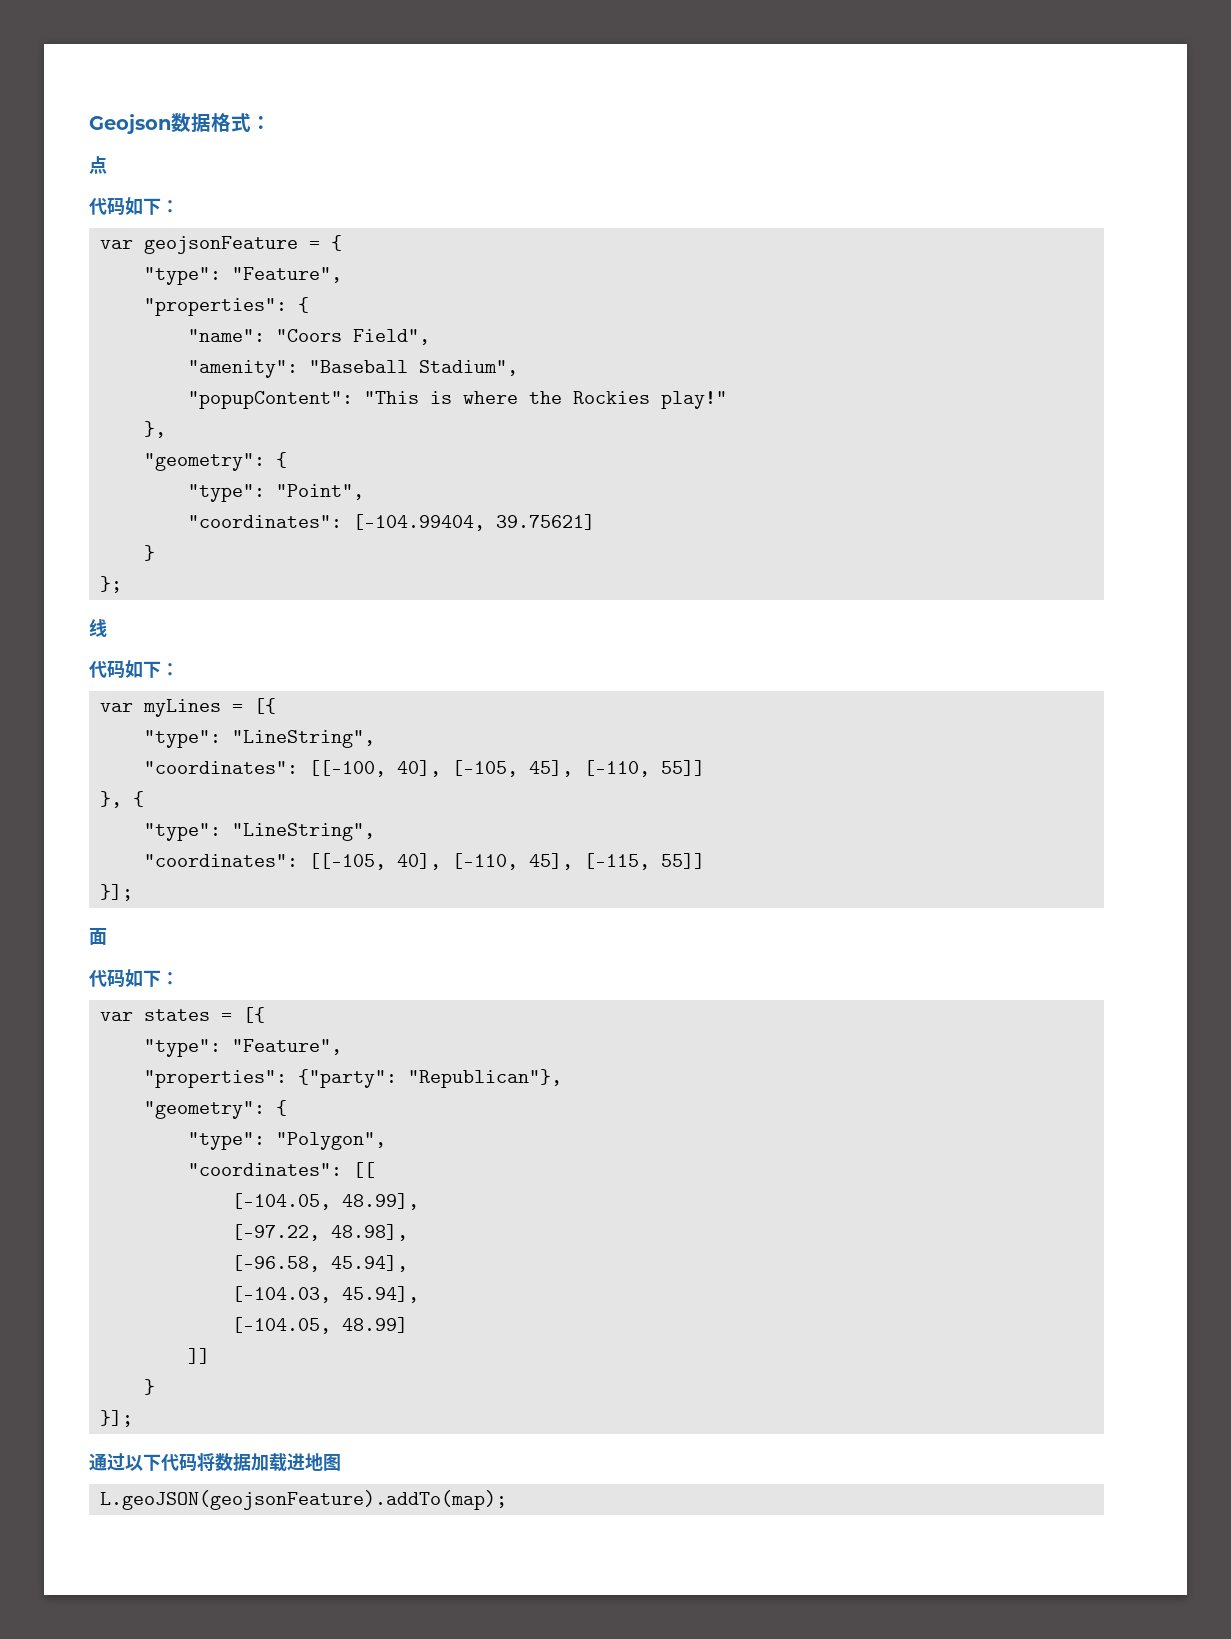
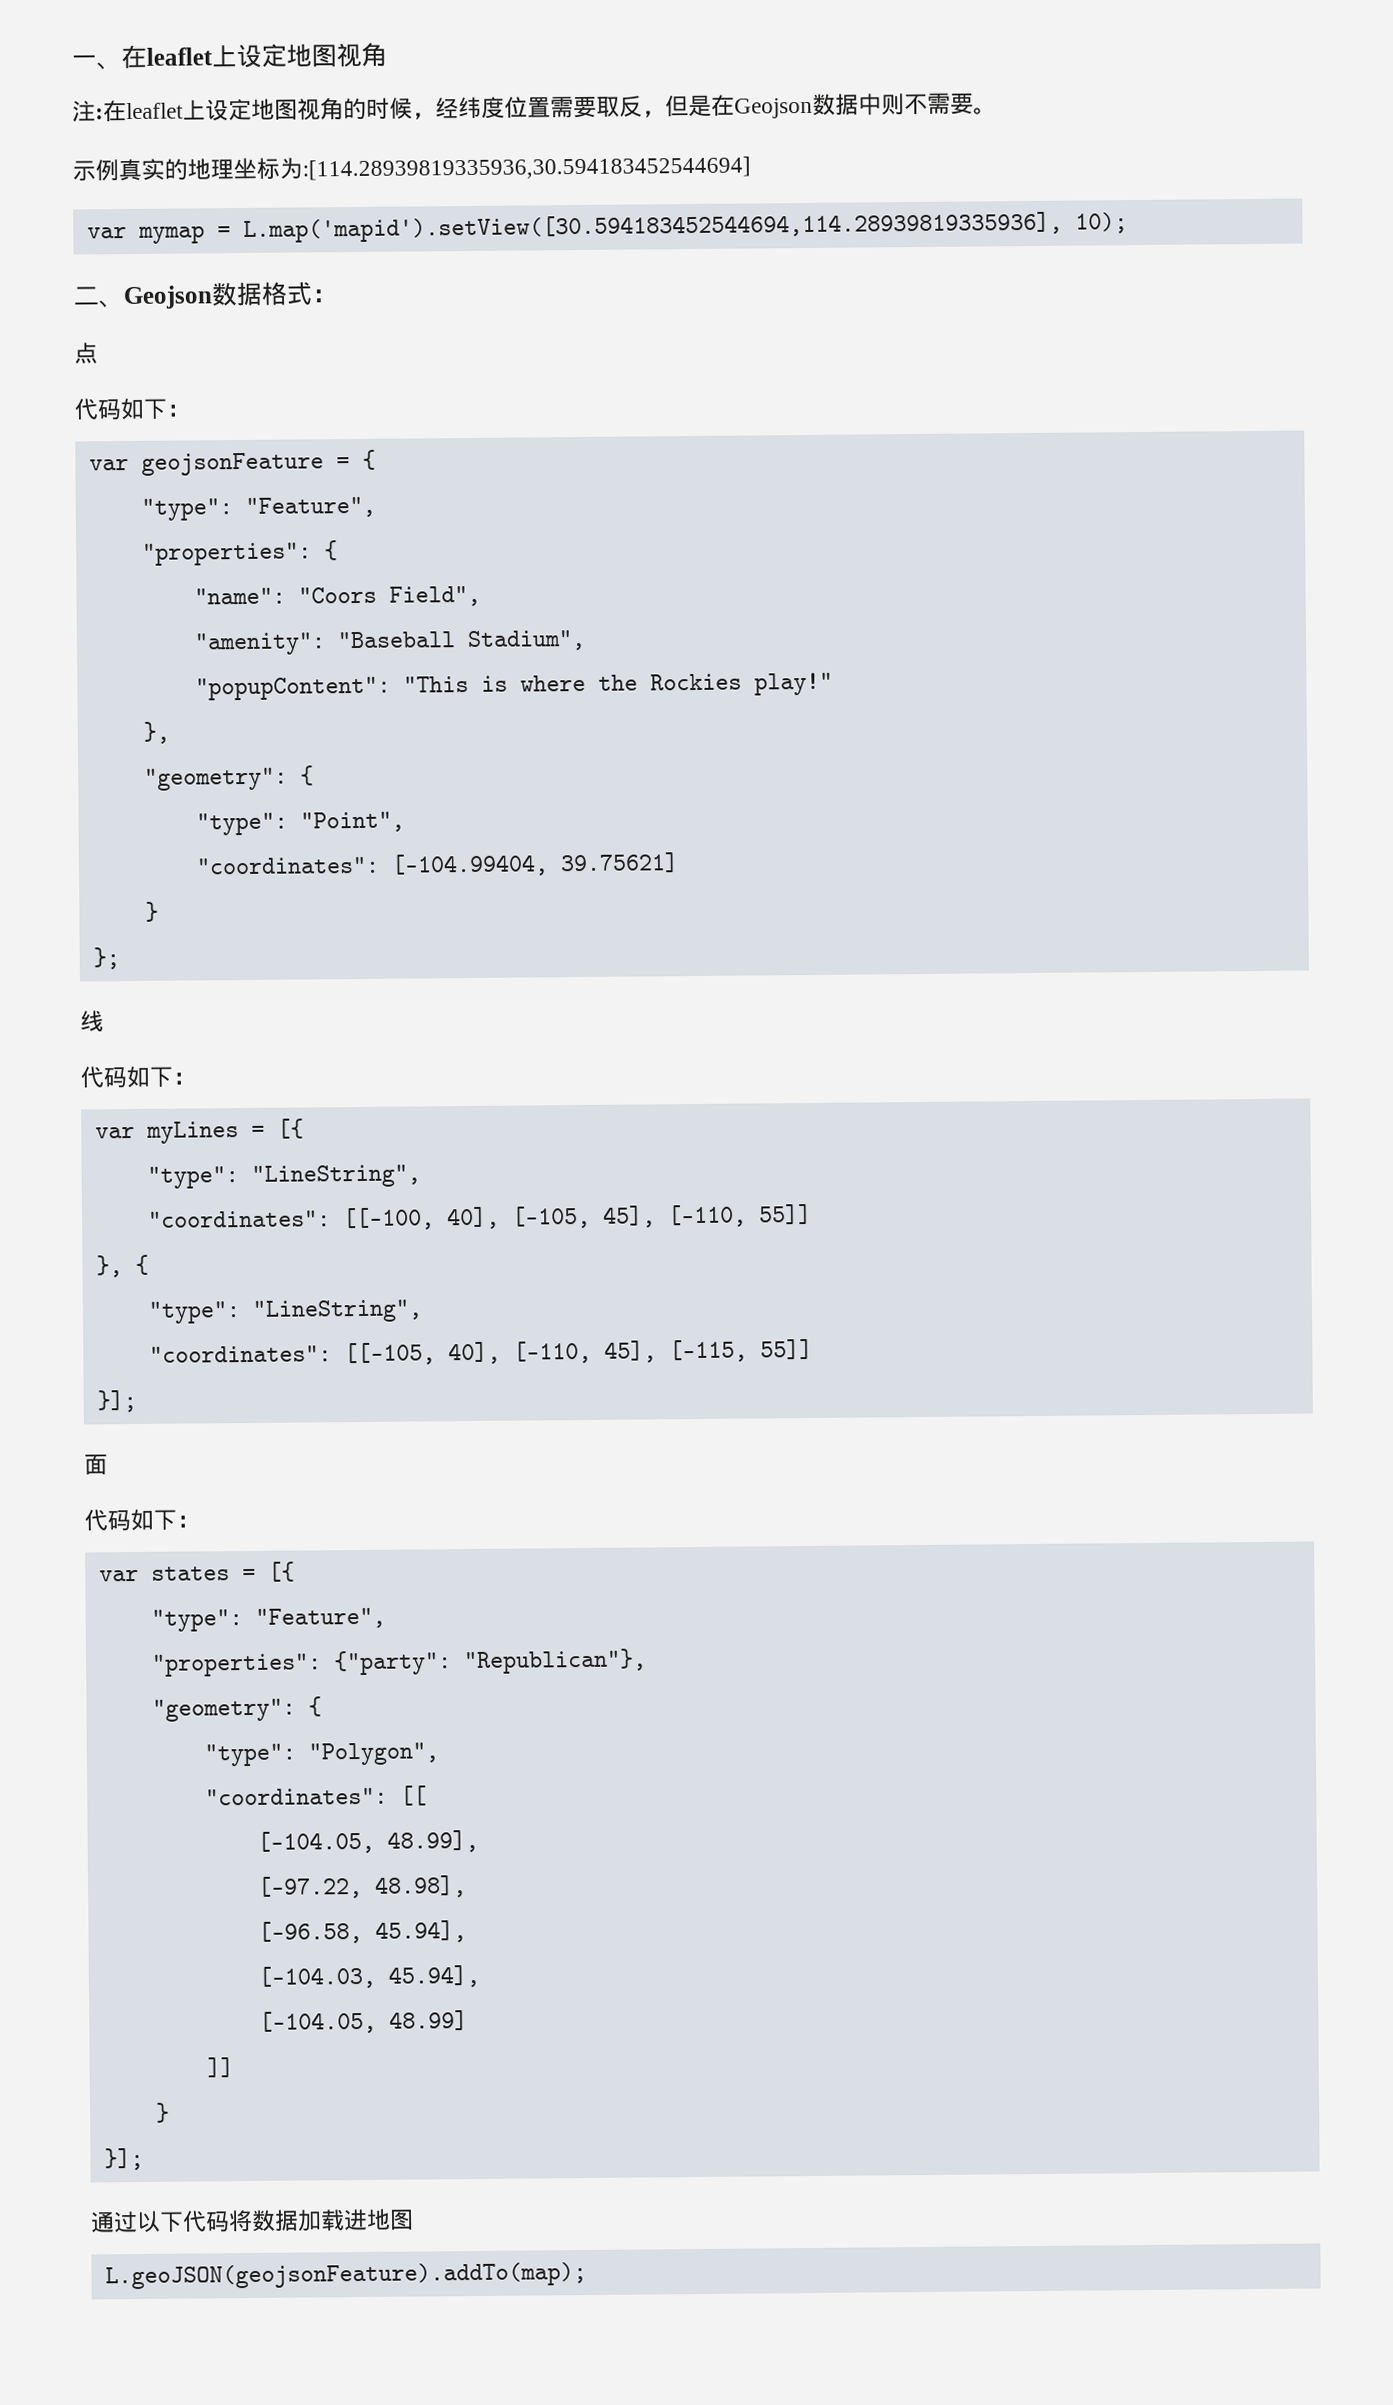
- Geojson数据格式：
+ 一、在leaflet上设定地图视角
+ 注:在leaflet上设定地图视角的时候，经纬度位置需要取反，但是在Geojson数据中则不需要。
+ 示例真实的地理坐标为:[114.28939819335936,30.594183452544694]
+ var mymap = L.map('mapid').setView([30.594183452544694,114.28939819335936], 10);
+ 二、Geojson数据格式：

